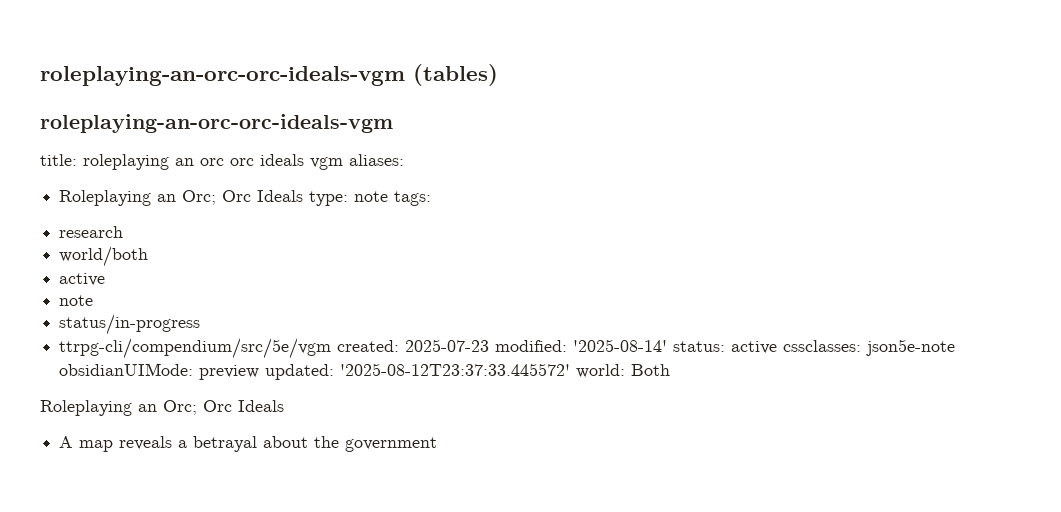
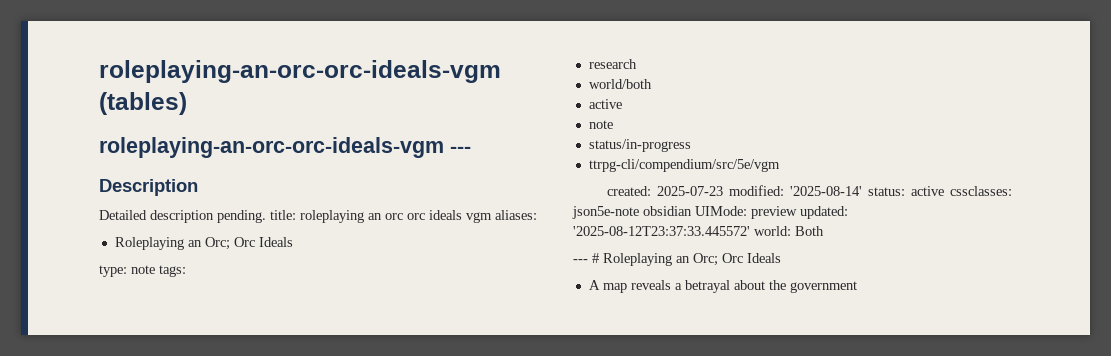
  roleplaying-an-orc-orc-ideals-vgm (tables)
- roleplaying-an-orc-orc-ideals-vgm
- title: roleplaying an orc orc ideals vgm aliases:
- Roleplaying an Orc; Orc Ideals type: note tags:
+ roleplaying-an-orc-orc-ideals-vgm ---
+ Description
+ Detailed description pending. title: roleplaying an orc orc ideals vgm aliases:
+ Roleplaying an Orc; Orc Ideals
+ type: note tags:
- ttrpg-cli/compendium/src/5e/vgm created: 2025-07-23 modified: '2025-08-14' status: active cssclasses: json5e-note obsidianUIMode: preview updated: '2025-08-12T23:37:33.445572' world: Both
- Roleplaying an Orc; Orc Ideals
+ ttrpg-cli/compendium/src/5e/vgm
+ created: 2025-07-23 modified: '2025-08-14' status: active cssclasses: json5e-note obsidian UIMode: preview updated: '2025-08-12T23:37:33.445572' world: Both
+ --- # Roleplaying an Orc; Orc Ideals

